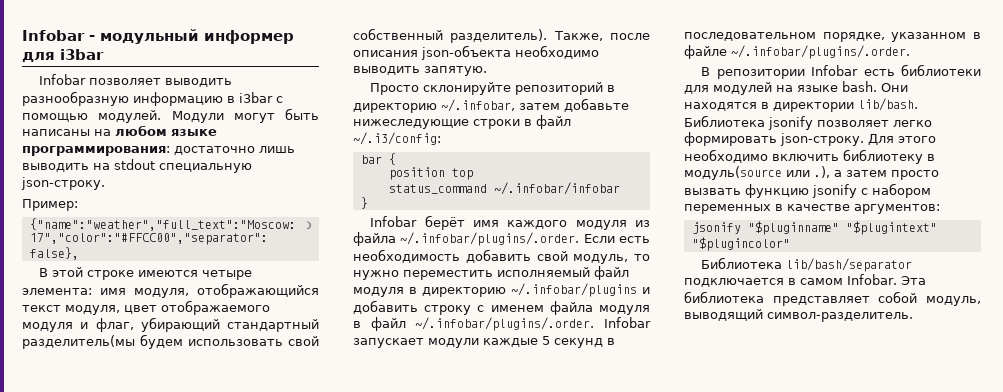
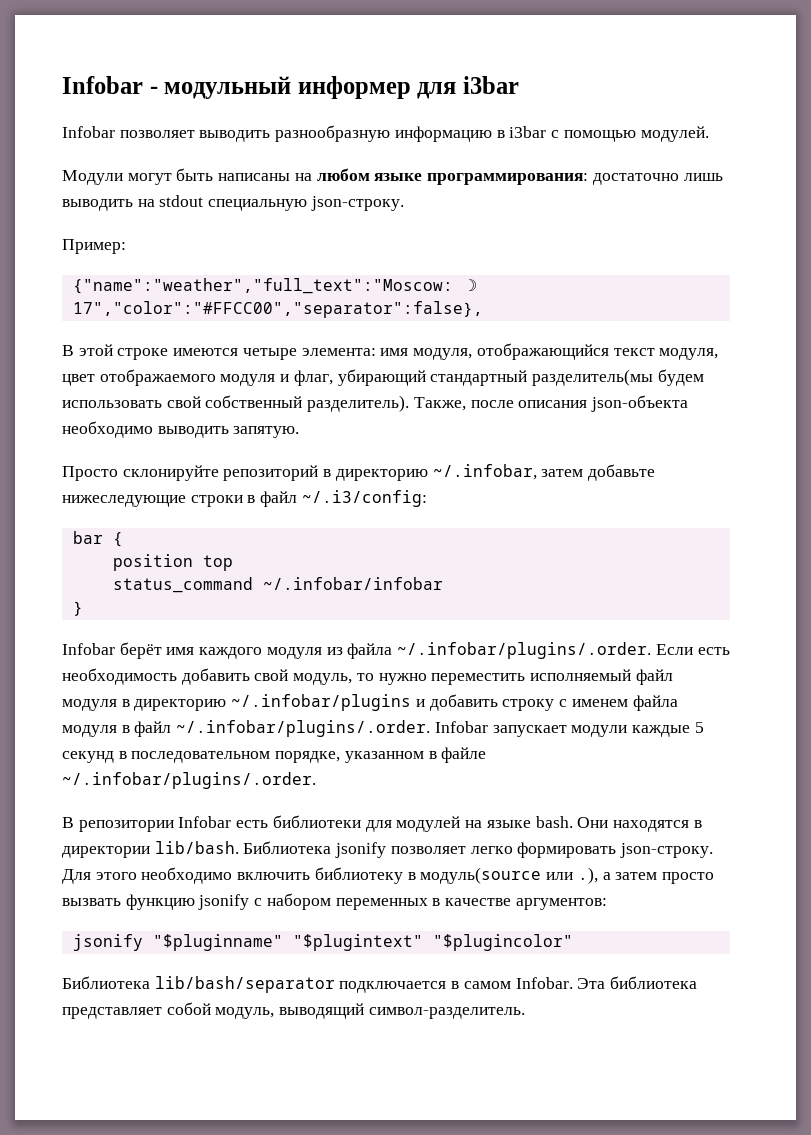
- Infobar позволяет выводить разнообразную информацию в i3bar с помощью модулей. Модули могут быть написаны на любом языке программирования: достаточно лишь выводить на stdout специальную json-строку.
+ Infobar позволяет выводить разнообразную информацию в i3bar с помощью модулей.
+ Модули могут быть написаны на любом языке программирования: достаточно лишь выводить на stdout специальную json-строку.

